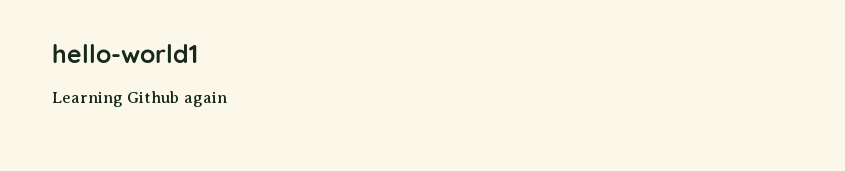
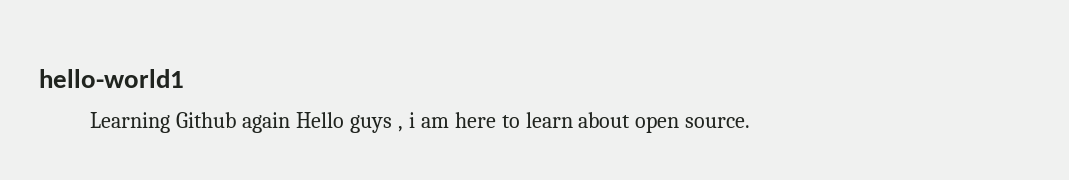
- Learning Github again
+ Learning Github again Hello guys , i am here to learn about open source.

